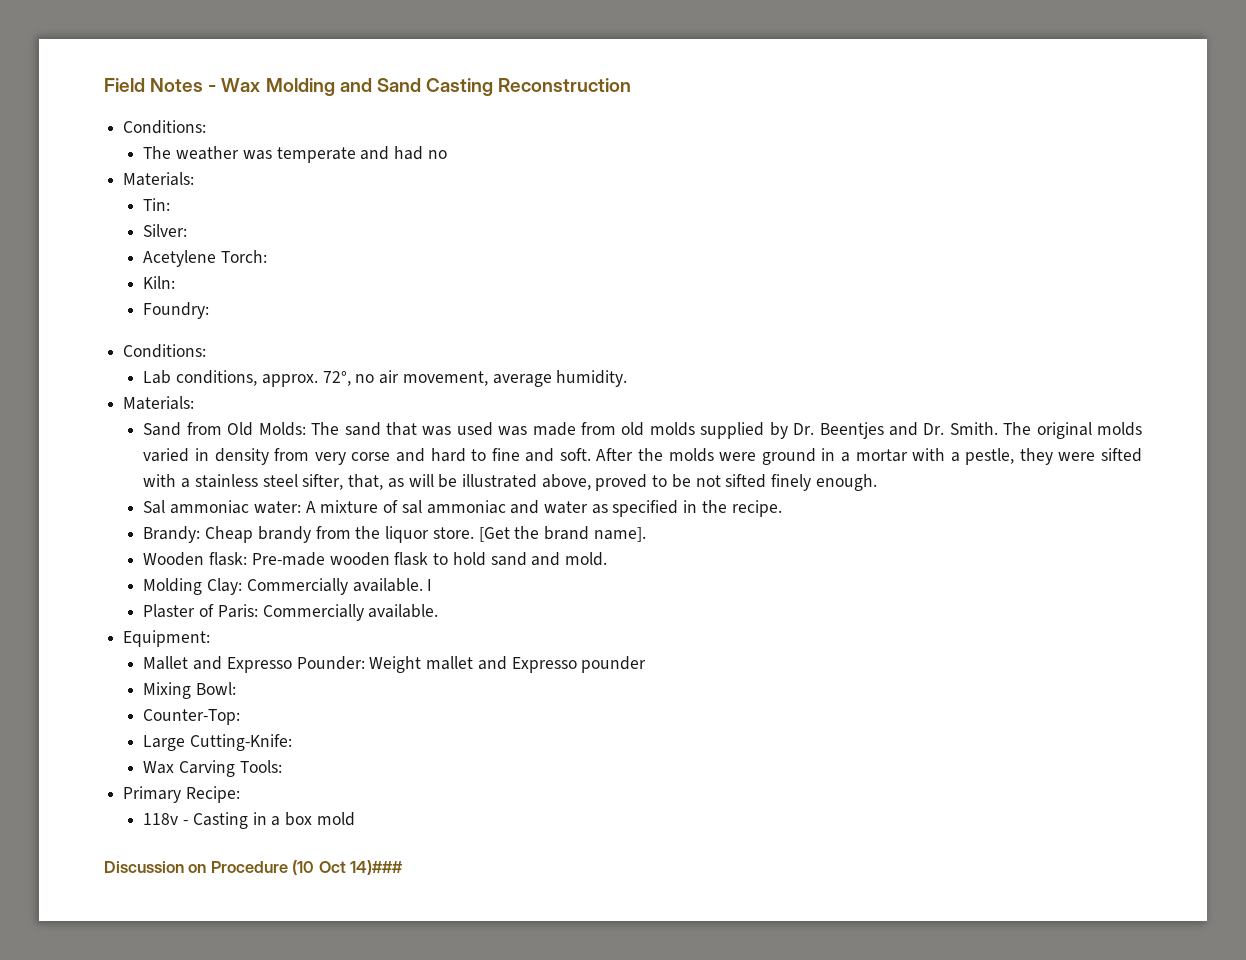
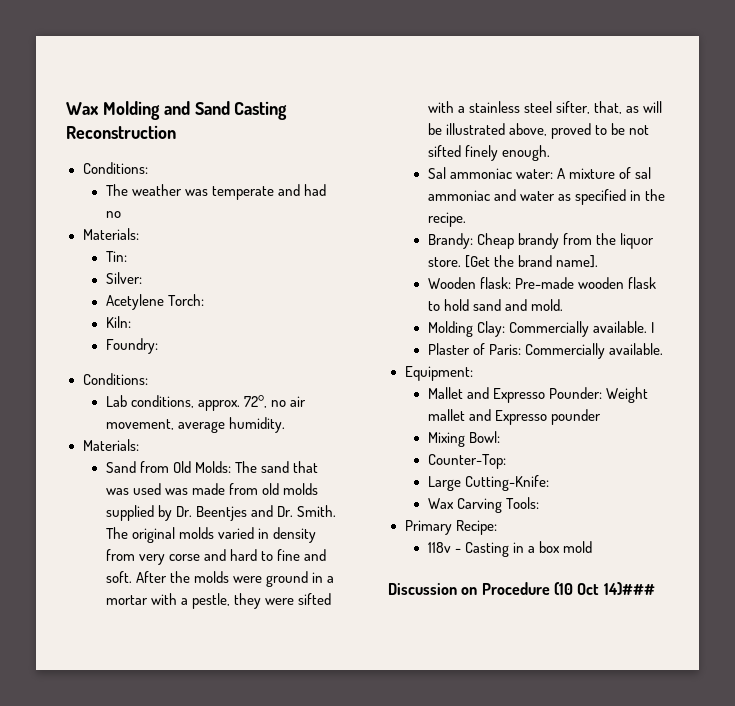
- Field Notes - Wax Molding and Sand Casting Reconstruction
+ Wax Molding and Sand Casting Reconstruction

